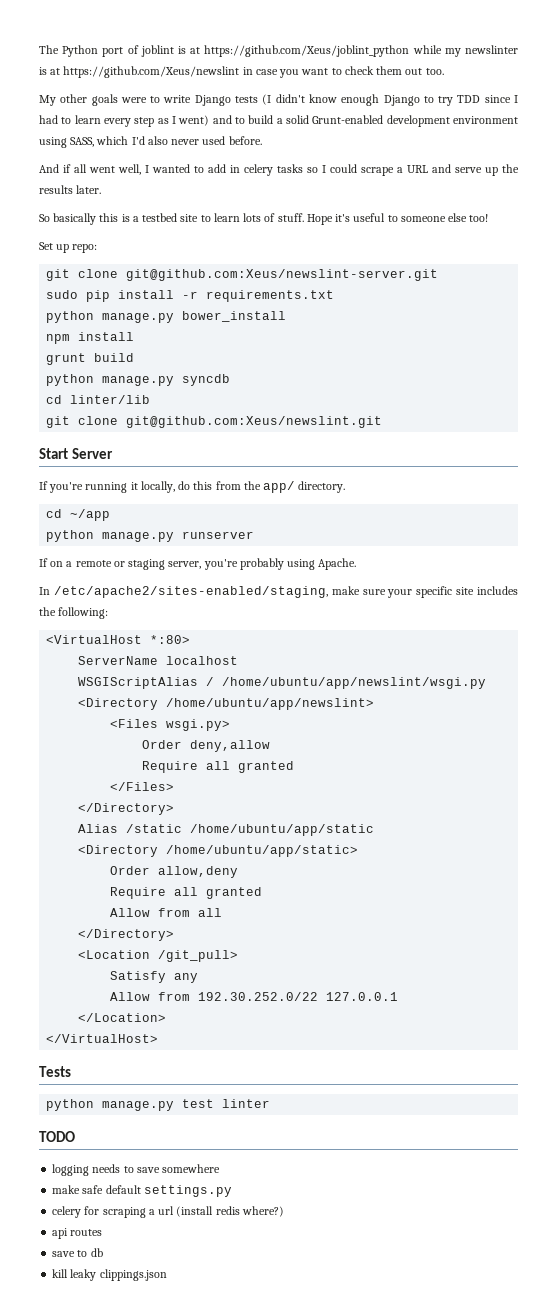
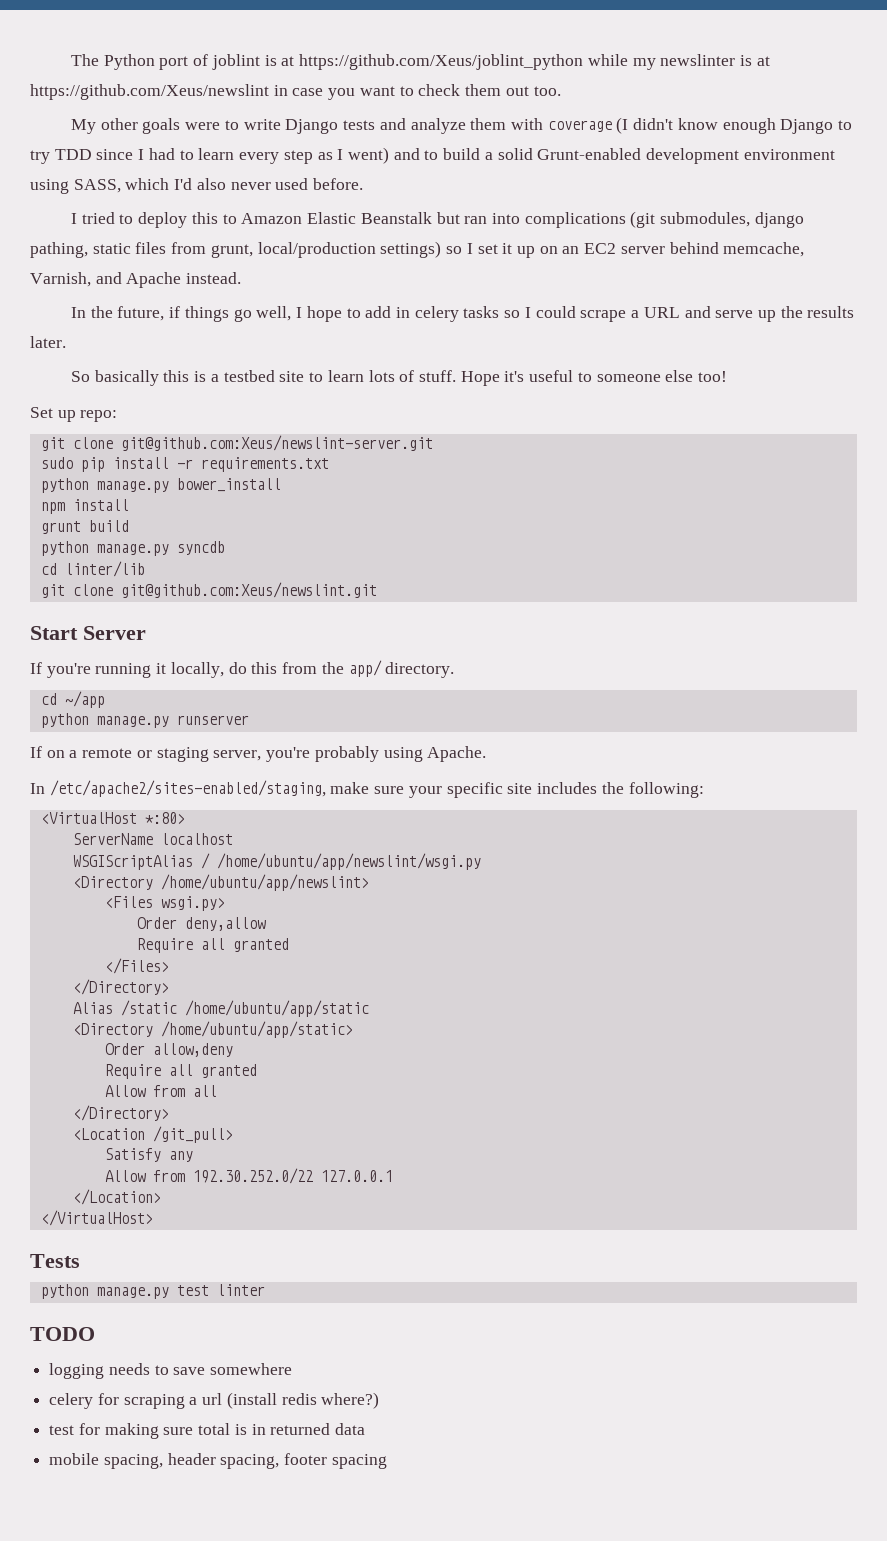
- My other goals were to write Django tests (I didn't know enough Django to try TDD since I had to learn every step as I went) and to build a solid Grunt-enabled development environment using SASS, which I'd also never used before.
+ My other goals were to write Django tests and analyze them with coverage (I didn't know enough Django to try TDD since I had to learn every step as I went) and to build a solid Grunt-enabled development environment using SASS, which I'd also never used before.
- And if all went well, I wanted to add in celery tasks so I could scrape a URL and serve up the results later.
+ I tried to deploy this to Amazon Elastic Beanstalk but ran into complications (git submodules, django pathing, static files from grunt, local/production settings) so I set it up on an EC2 server behind memcache, Varnish, and Apache instead.
+ In the future, if things go well, I hope to add in celery tasks so I could scrape a URL and serve up the results later.
- make safe default settings.py
- api routes
- save to db
- kill leaky clippings.json
+ test for making sure total is in returned data
+ mobile spacing, header spacing, footer spacing

